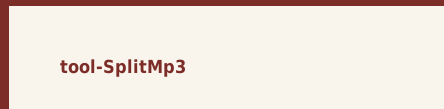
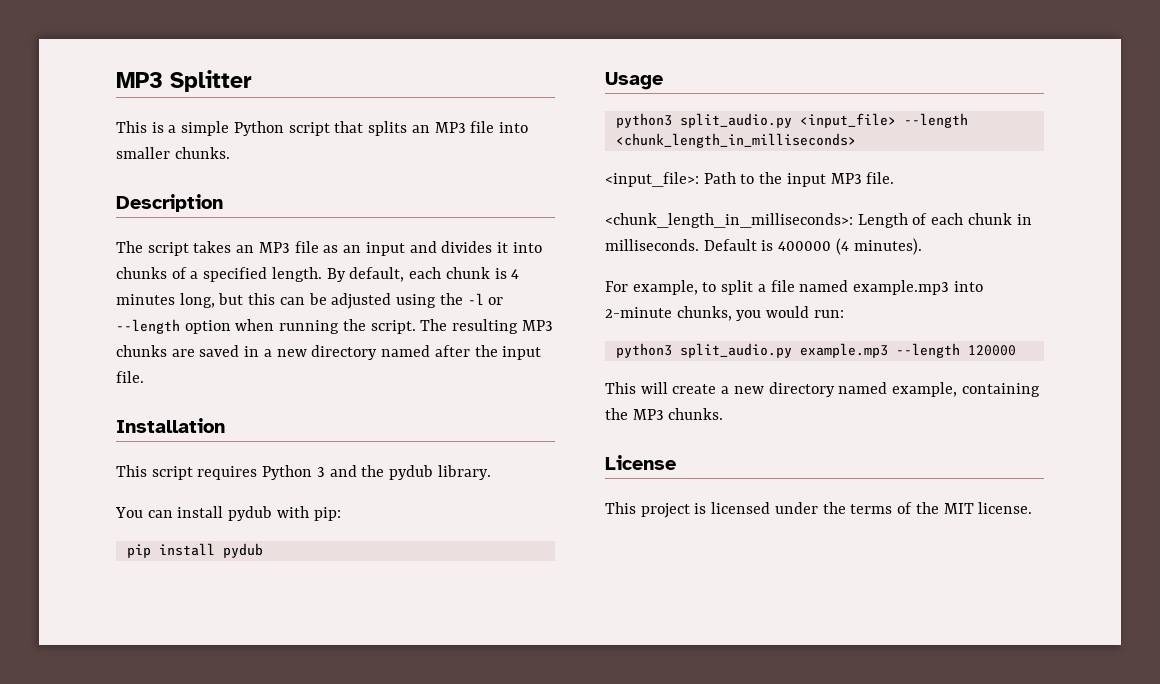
- tool-SplitMp3
+ MP3 Splitter
+ This is a simple Python script that splits an MP3 file into smaller chunks.
+ Description
+ The script takes an MP3 file as an input and divides it into chunks of a specified length. By default, each chunk is 4 minutes long, but this can be adjusted using the -l or --length option when running the script. The resulting MP3 chunks are saved in a new directory named after the input file.
+ Installation
+ This script requires Python 3 and the pydub library.
+ You can install pydub with pip:
+ pip install pydub
+ Usage
+ python3 split_audio.py <input_file> --length <chunk_length_in_milliseconds>
+ <input_file>: Path to the input MP3 file.
+ <chunk_length_in_milliseconds>: Length of each chunk in milliseconds. Default is 400000 (4 minutes).
+ For example, to split a file named example.mp3 into 2-minute chunks, you would run:
+ python3 split_audio.py example.mp3 --length 120000
+ This will create a new directory named example, containing the MP3 chunks.
+ License
+ This project is licensed under the terms of the MIT license.

